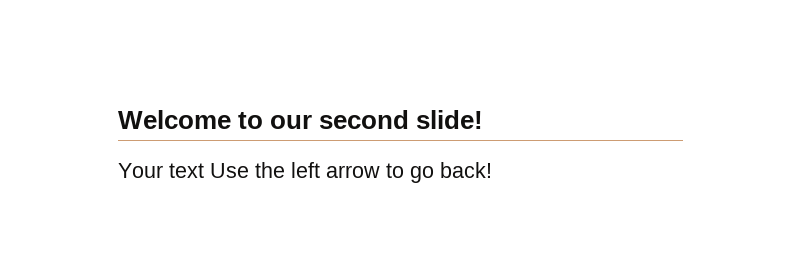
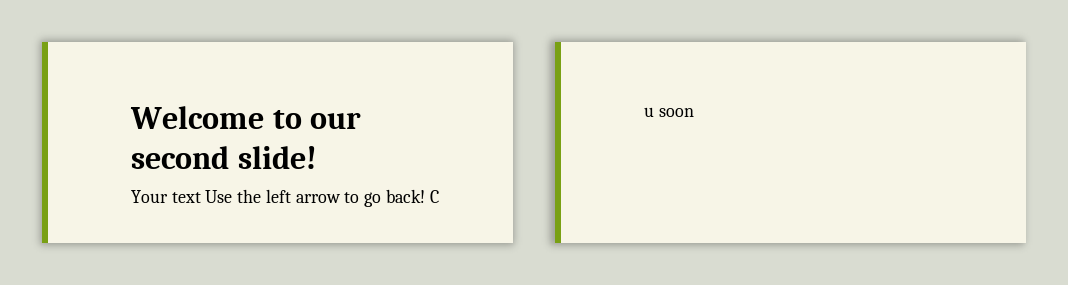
+ C u soon

